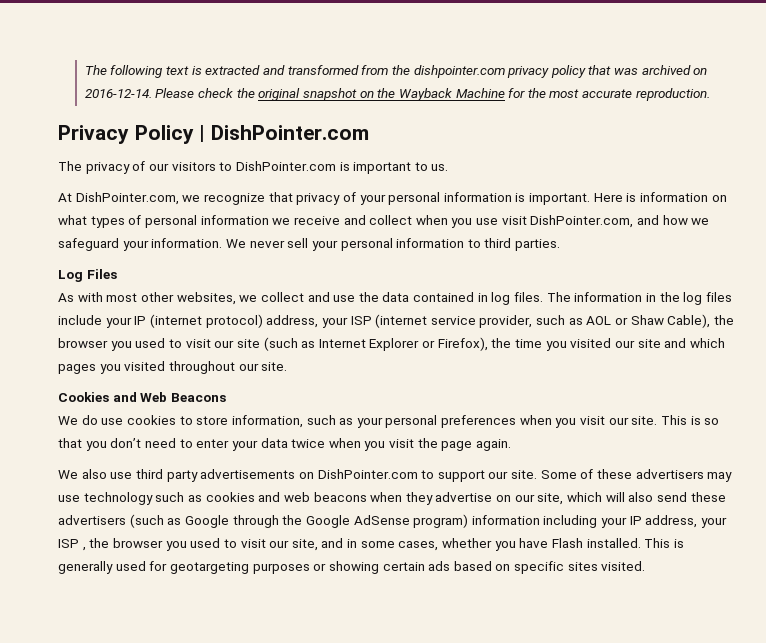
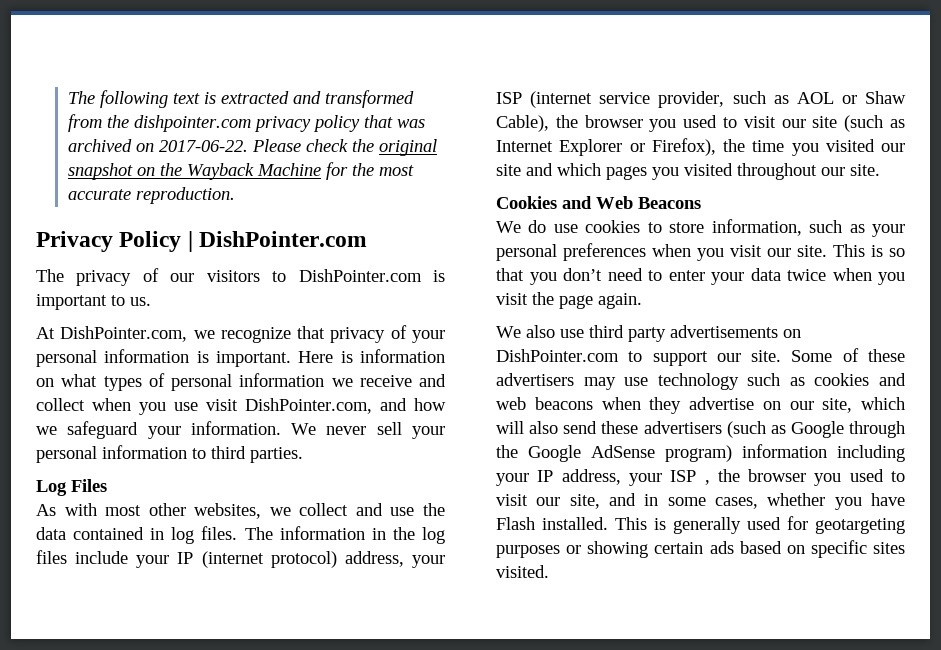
- The following text is extracted and transformed from the dishpointer.com privacy policy that was archived on 2016-12-14.
+ The following text is extracted and transformed from the dishpointer.com privacy policy that was archived on 2017-06-22.

